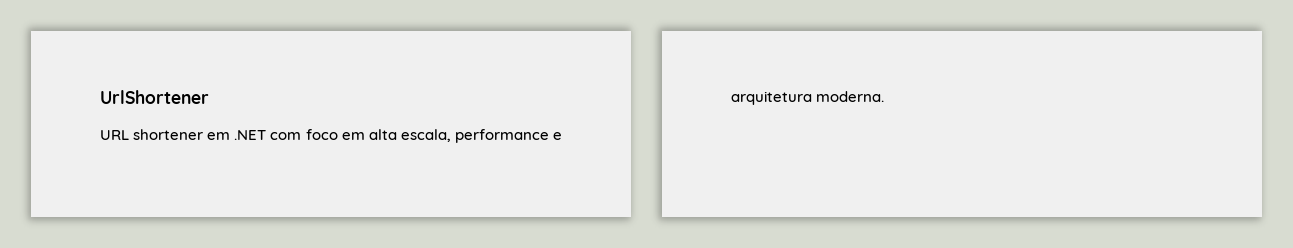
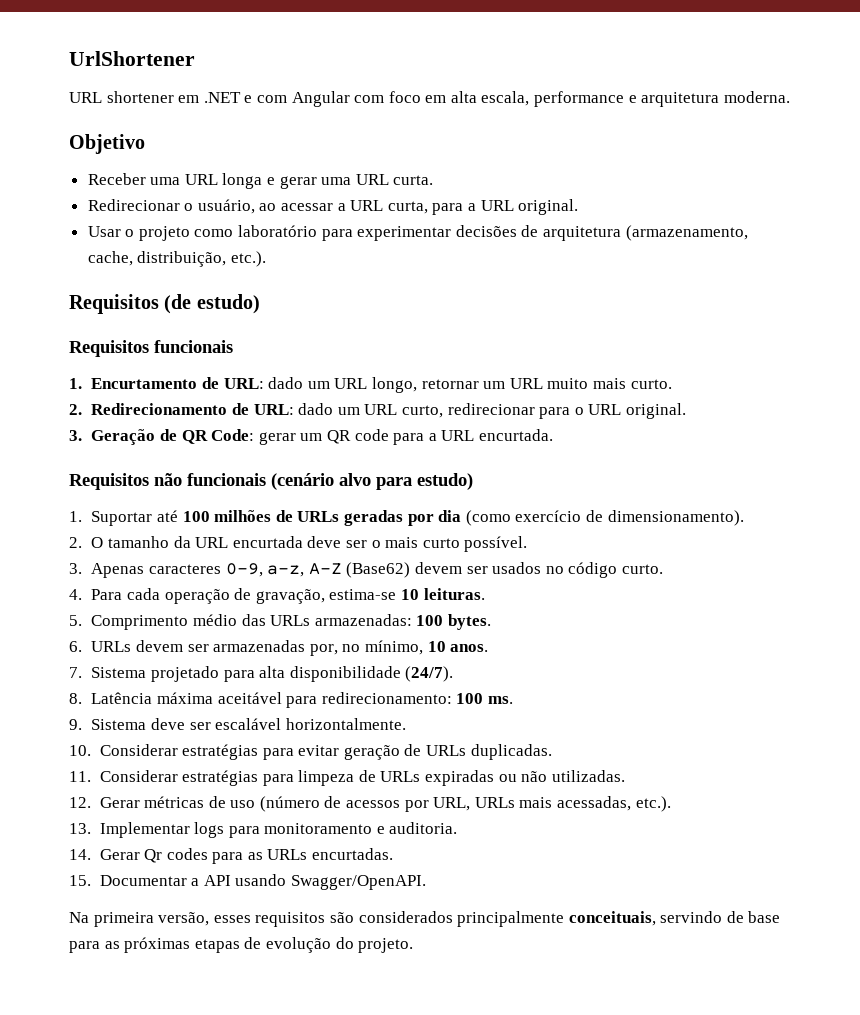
- URL shortener em .NET com foco em alta escala, performance e arquitetura moderna.
+ URL shortener em .NET e com Angular com foco em alta escala, performance e arquitetura moderna.
+ Objetivo
+ Receber uma URL longa e gerar uma URL curta.
+ Redirecionar o usuário, ao acessar a URL curta, para a URL original.
+ Usar o projeto como laboratório para experimentar decisões de arquitetura (armazenamento, cache, distribuição, etc.).
+ Requisitos (de estudo)
+ Requisitos funcionais
+ 1. Encurtamento de URL: dado um URL longo, retornar um URL muito mais curto.
+ 2. Redirecionamento de URL: dado um URL curto, redirecionar para o URL original.
+ 3. Geração de QR Code: gerar um QR code para a URL encurtada.
+ Requisitos não funcionais (cenário alvo para estudo)
+ 1. Suportar até 100 milhões de URLs geradas por dia (como exercício de dimensionamento).
+ 2. O tamanho da URL encurtada deve ser o mais curto possível.
+ 3. Apenas caracteres 0-9, a-z, A-Z (Base62) devem ser usados no código curto.
+ 4. Para cada operação de gravação, estima-se 10 leituras.
+ 5. Comprimento médio das URLs armazenadas: 100 bytes.
+ 6. URLs devem ser armazenadas por, no mínimo, 10 anos.
+ 7. Sistema projetado para alta disponibilidade (24/7).
+ 8. Latência máxima aceitável para redirecionamento: 100 ms.
+ 9. Sistema deve ser escalável horizontalmente.
+ 10. Considerar estratégias para evitar geração de URLs duplicadas.
+ 11. Considerar estratégias para limpeza de URLs expiradas ou não utilizadas.
+ 12. Gerar métricas de uso (número de acessos por URL, URLs mais acessadas, etc.).
+ 13. Implementar logs para monitoramento e auditoria.
+ 14. Gerar Qr codes para as URLs encurtadas.
+ 15. Documentar a API usando Swagger/OpenAPI.
+ Na primeira versão, esses requisitos são considerados principalmente conceituais, servindo de base para as próximas etapas de evolução do projeto.

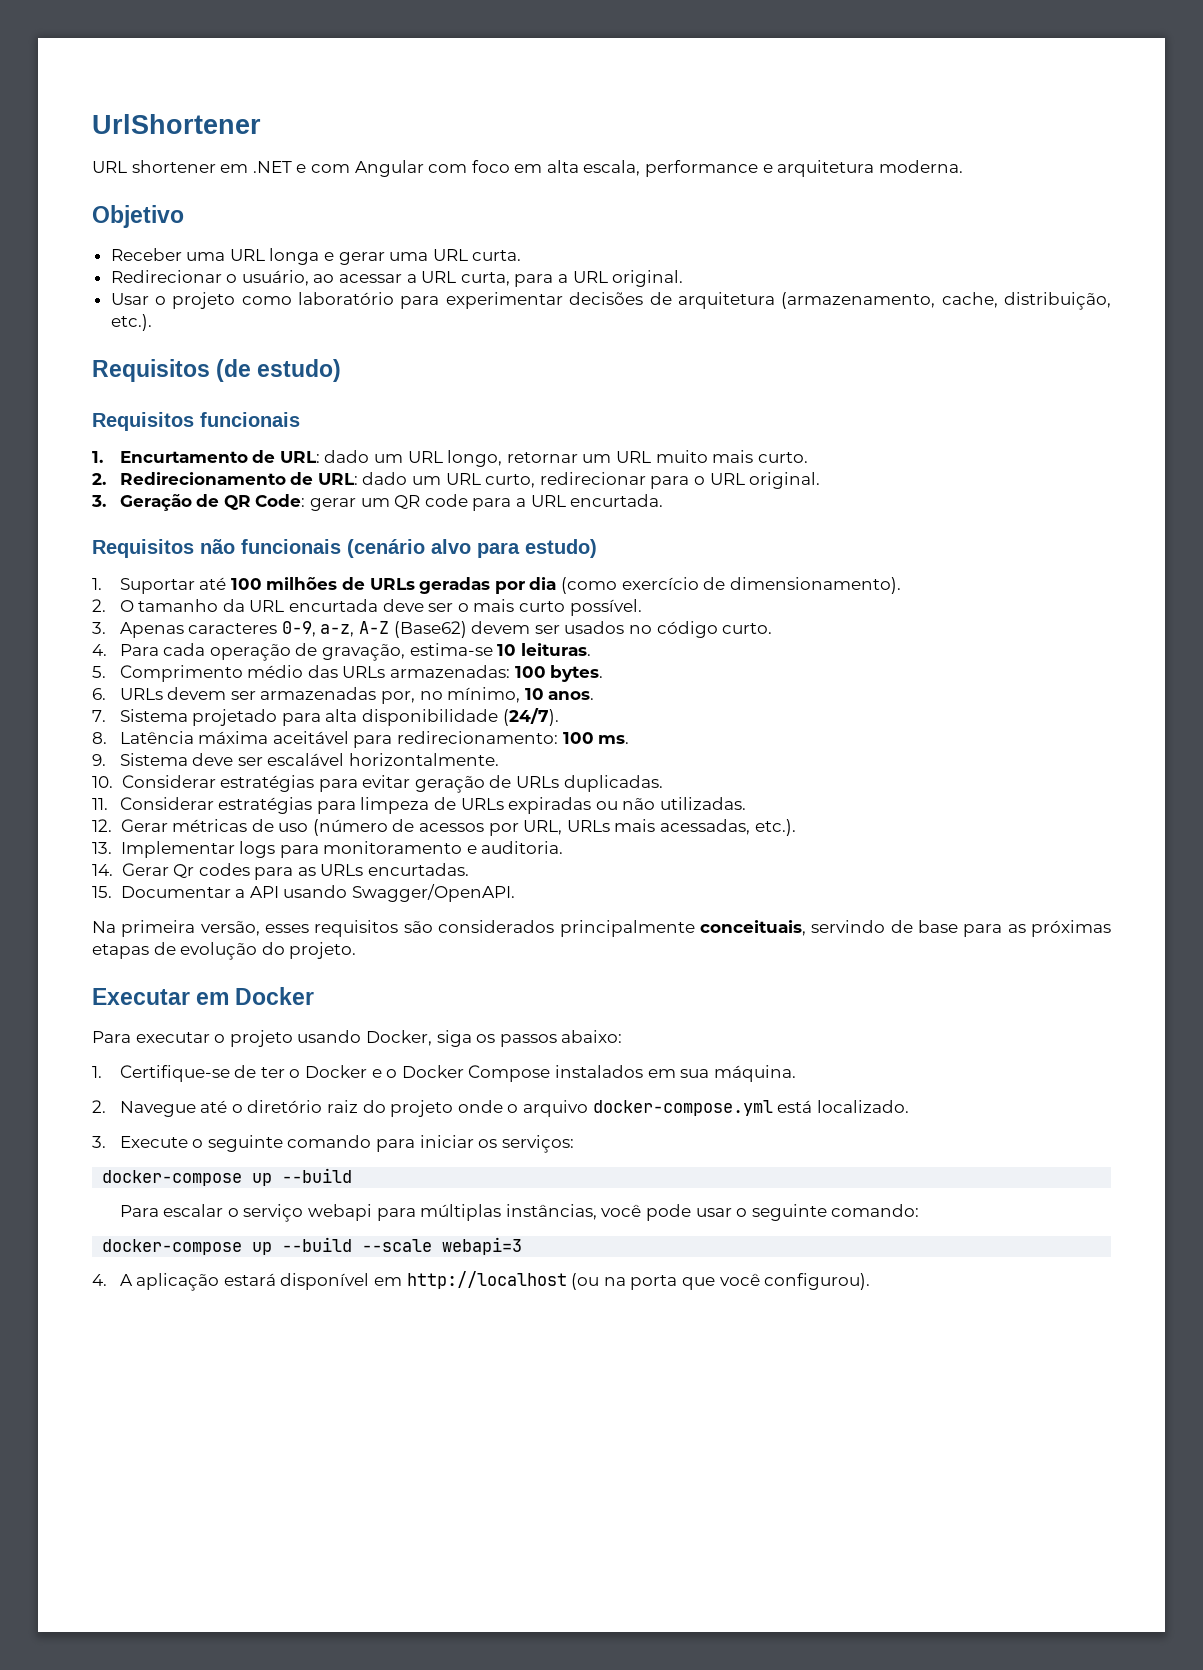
+ Executar em Docker
+ Para executar o projeto usando Docker, siga os passos abaixo:
+ 1. Certifique-se de ter o Docker e o Docker Compose instalados em sua máquina.
+ 2. Navegue até o diretório raiz do projeto onde o arquivo docker-compose.yml está localizado.
+ 3. Execute o seguinte comando para iniciar os serviços:
+ docker-compose up --build
+ Para escalar o serviço webapi para múltiplas instâncias, você pode usar o seguinte comando:
+ docker-compose up --build --scale webapi=3
+ 4. A aplicação estará disponível em http://localhost (ou na porta que você configurou).

